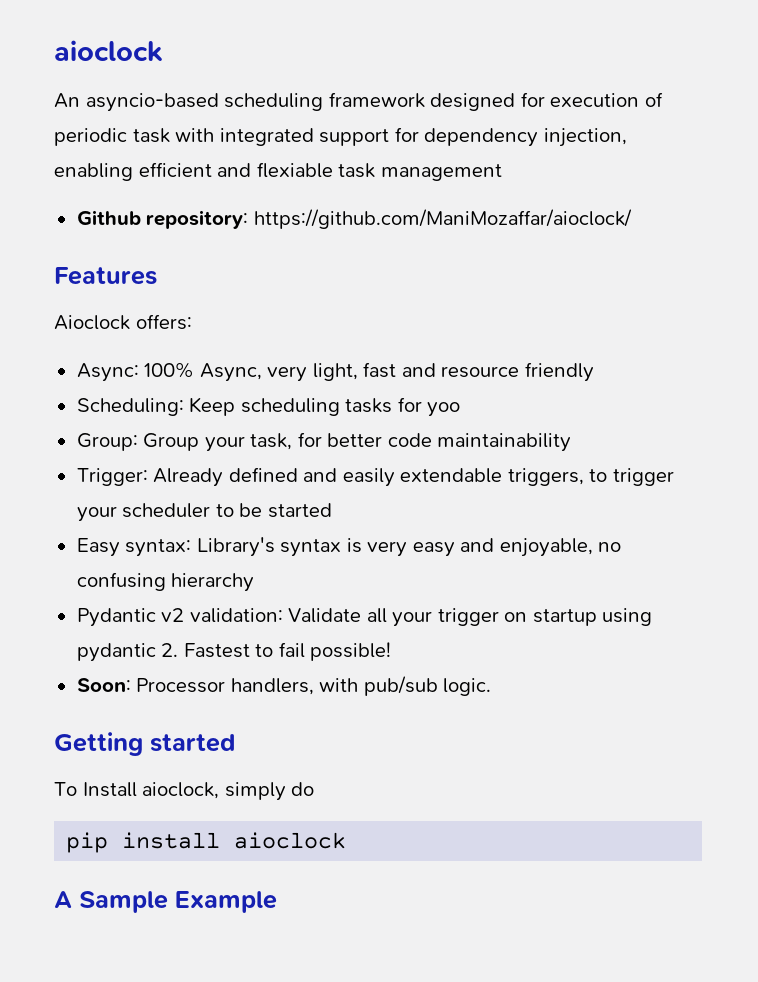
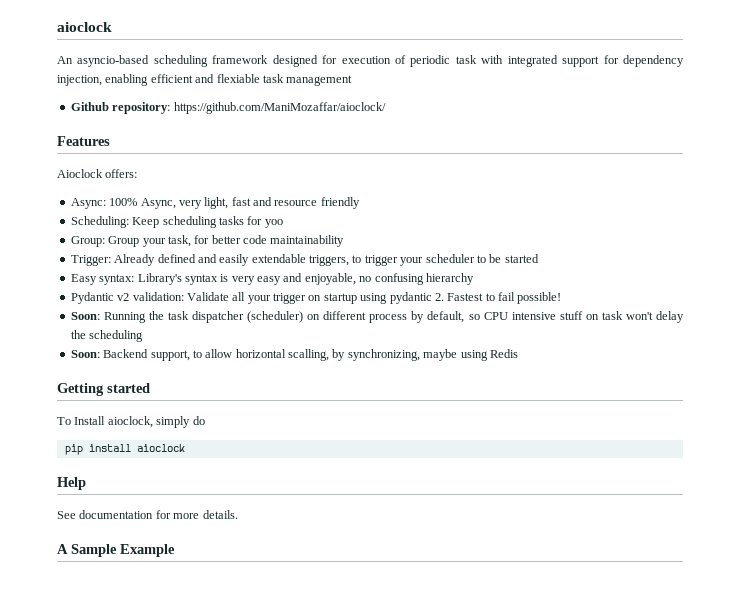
- Soon: Processor handlers, with pub/sub logic.
+ Soon: Running the task dispatcher (scheduler) on different process by default, so CPU intensive stuff on task won't delay the scheduling
+ Soon: Backend support, to allow horizontal scalling, by synchronizing, maybe using Redis
+ Help
+ See documentation for more details.

